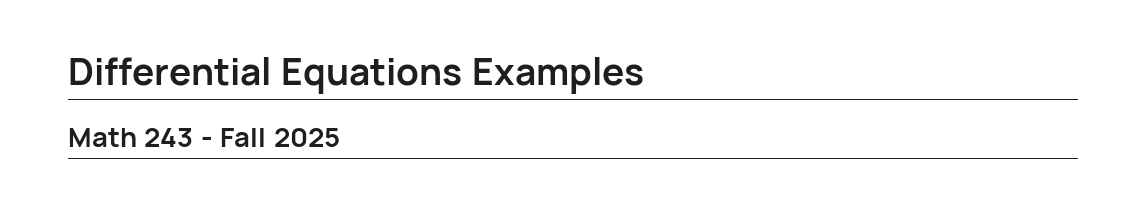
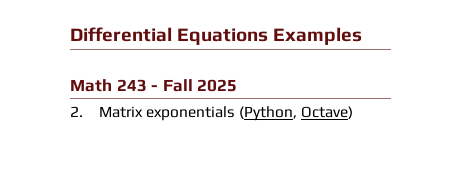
+ 2. Matrix exponentials (Python, Octave)

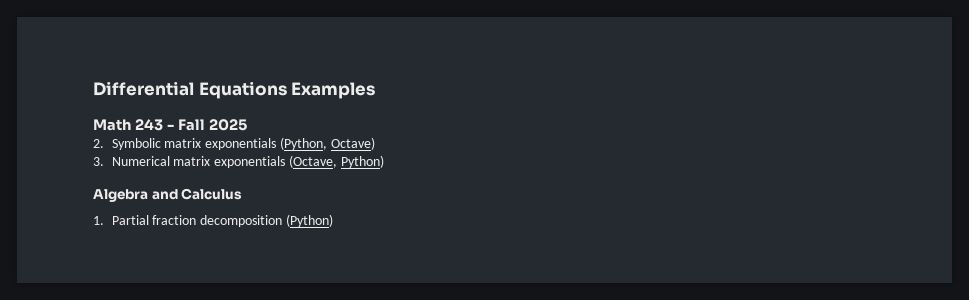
- 2. Matrix exponentials (Python, Octave)
+ 2. Symbolic matrix exponentials (Python, Octave)
+ 3. Numerical matrix exponentials (Octave, Python)
+ Algebra and Calculus
+ 1. Partial fraction decomposition (Python)

